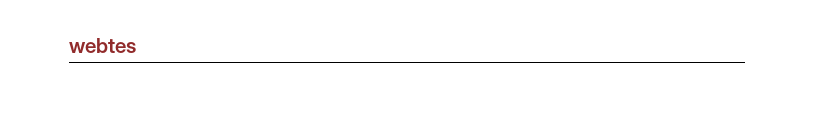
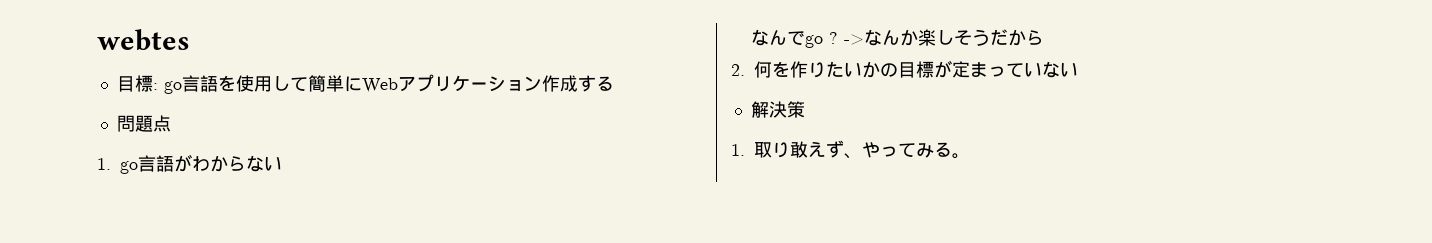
+ 目標: go言語を使用して簡単にWebアプリケーション作成する
+ 問題点
+ 1. go言語がわからない
+ なんでgo ? ->なんか楽しそうだから
+ 2.何を作りたいかの目標が定まっていない
+ 解決策
+ 1.取り敢えず、やってみる。

